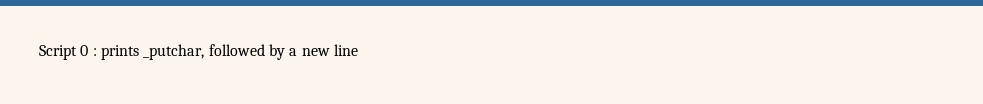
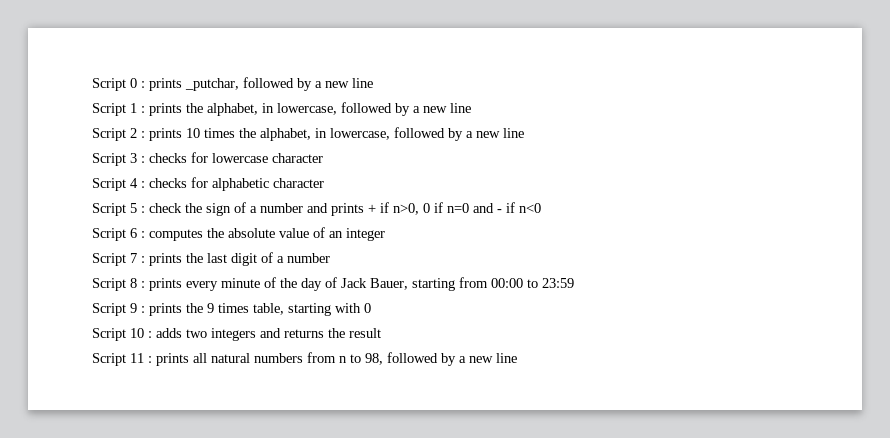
+ Script 1 : prints the alphabet, in lowercase, followed by a new line
+ Script 2 : prints 10 times the alphabet, in lowercase, followed by a new line
+ Script 3 : checks for lowercase character
+ Script 4 : checks for alphabetic character
+ Script 5 : check the sign of a number and prints + if n>0, 0 if n=0 and - if n<0
+ Script 6 : computes the absolute value of an integer
+ Script 7 : prints the last digit of a number
+ Script 8 : prints every minute of the day of Jack Bauer, starting from 00:00 to 23:59
+ Script 9 : prints the 9 times table, starting with 0
+ Script 10 : adds two integers and returns the result
+ Script 11 : prints all natural numbers from n to 98, followed by a new line

